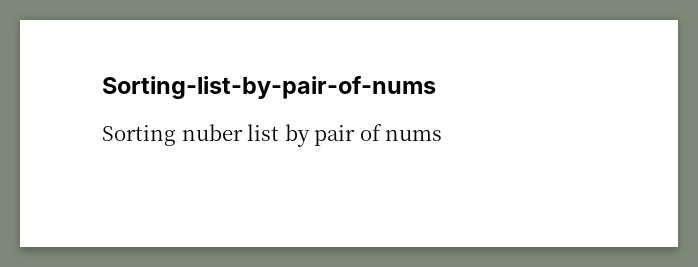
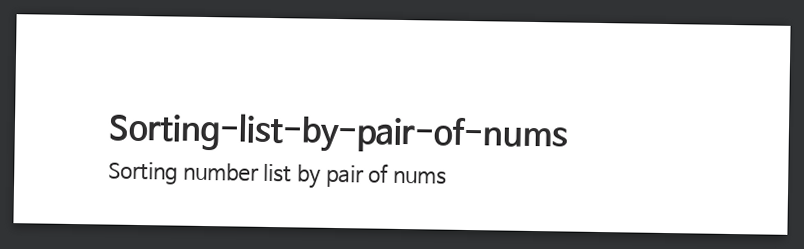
- Sorting nuber list by pair of nums
+ Sorting number list by pair of nums

